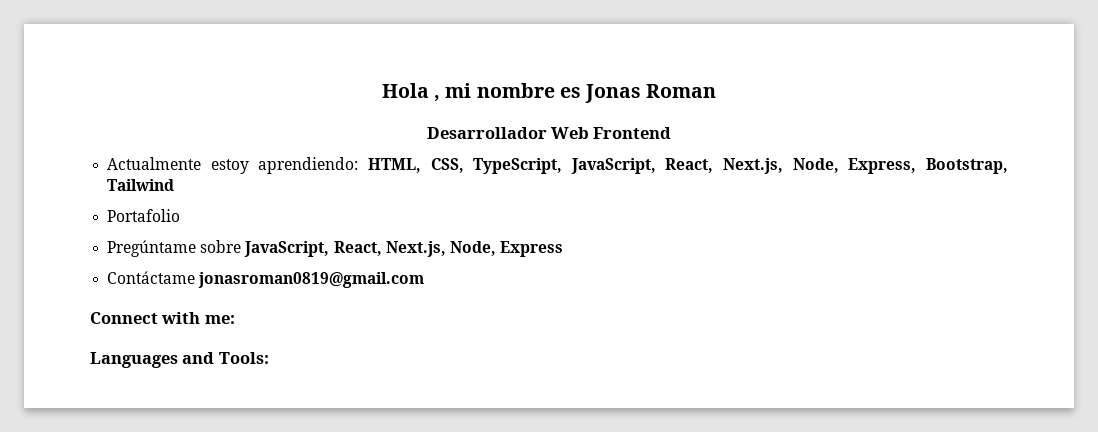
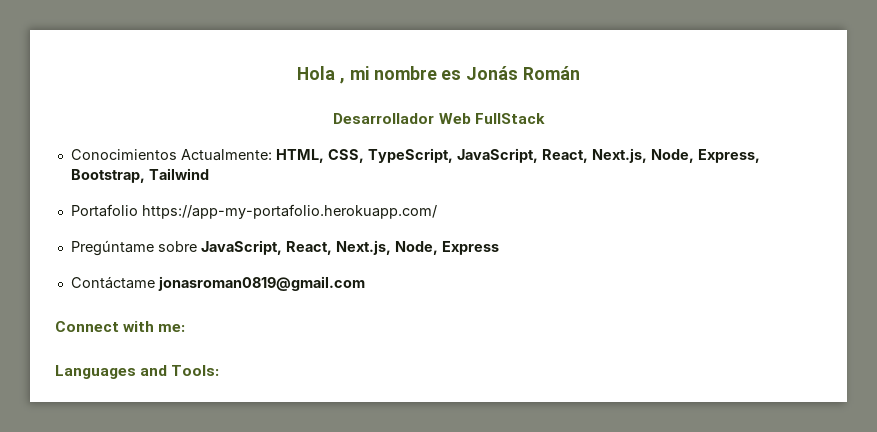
- Hola , mi nombre es Jonas Roman
+ Hola , mi nombre es Jonás Román
- Desarrollador Web Frontend
- Actualmente estoy aprendiendo: HTML, CSS, TypeScript, JavaScript, React, Next.js, Node, Express, Bootstrap, Tailwind
+ Desarrollador Web FullStack
+ Conocimientos Actualmente: HTML, CSS, TypeScript, JavaScript, React, Next.js, Node, Express, Bootstrap, Tailwind
- Portafolio
+ Portafolio https://app-my-portafolio.herokuapp.com/

